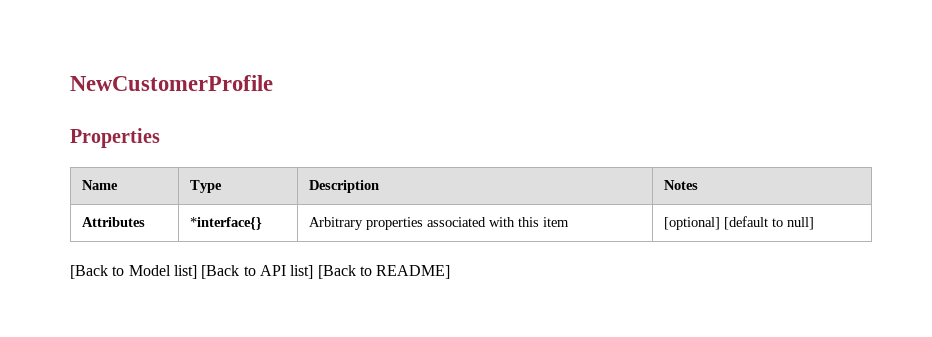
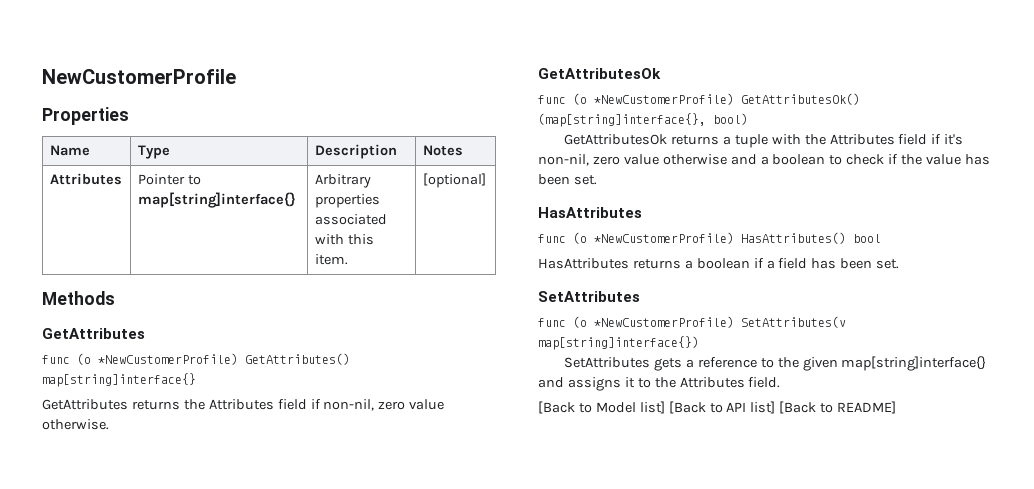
- Attributes | *interface{} | Arbitrary properties associated with this item | [optional] [default to null]
+ Attributes | Pointer to map[string]interface{} | Arbitrary properties associated with this item. | [optional]
+ Methods
+ GetAttributes
+ func (o *NewCustomerProfile) GetAttributes() map[string]interface{}
+ GetAttributes returns the Attributes field if non-nil, zero value otherwise.
+ GetAttributesOk
+ func (o *NewCustomerProfile) GetAttributesOk() (map[string]interface{}, bool)
+ GetAttributesOk returns a tuple with the Attributes field if it's non-nil, zero value otherwise and a boolean to check if the value has been set.
+ HasAttributes
+ func (o *NewCustomerProfile) HasAttributes() bool
+ HasAttributes returns a boolean if a field has been set.
+ SetAttributes
+ func (o *NewCustomerProfile) SetAttributes(v map[string]interface{})
+ SetAttributes gets a reference to the given map[string]interface{} and assigns it to the Attributes field.

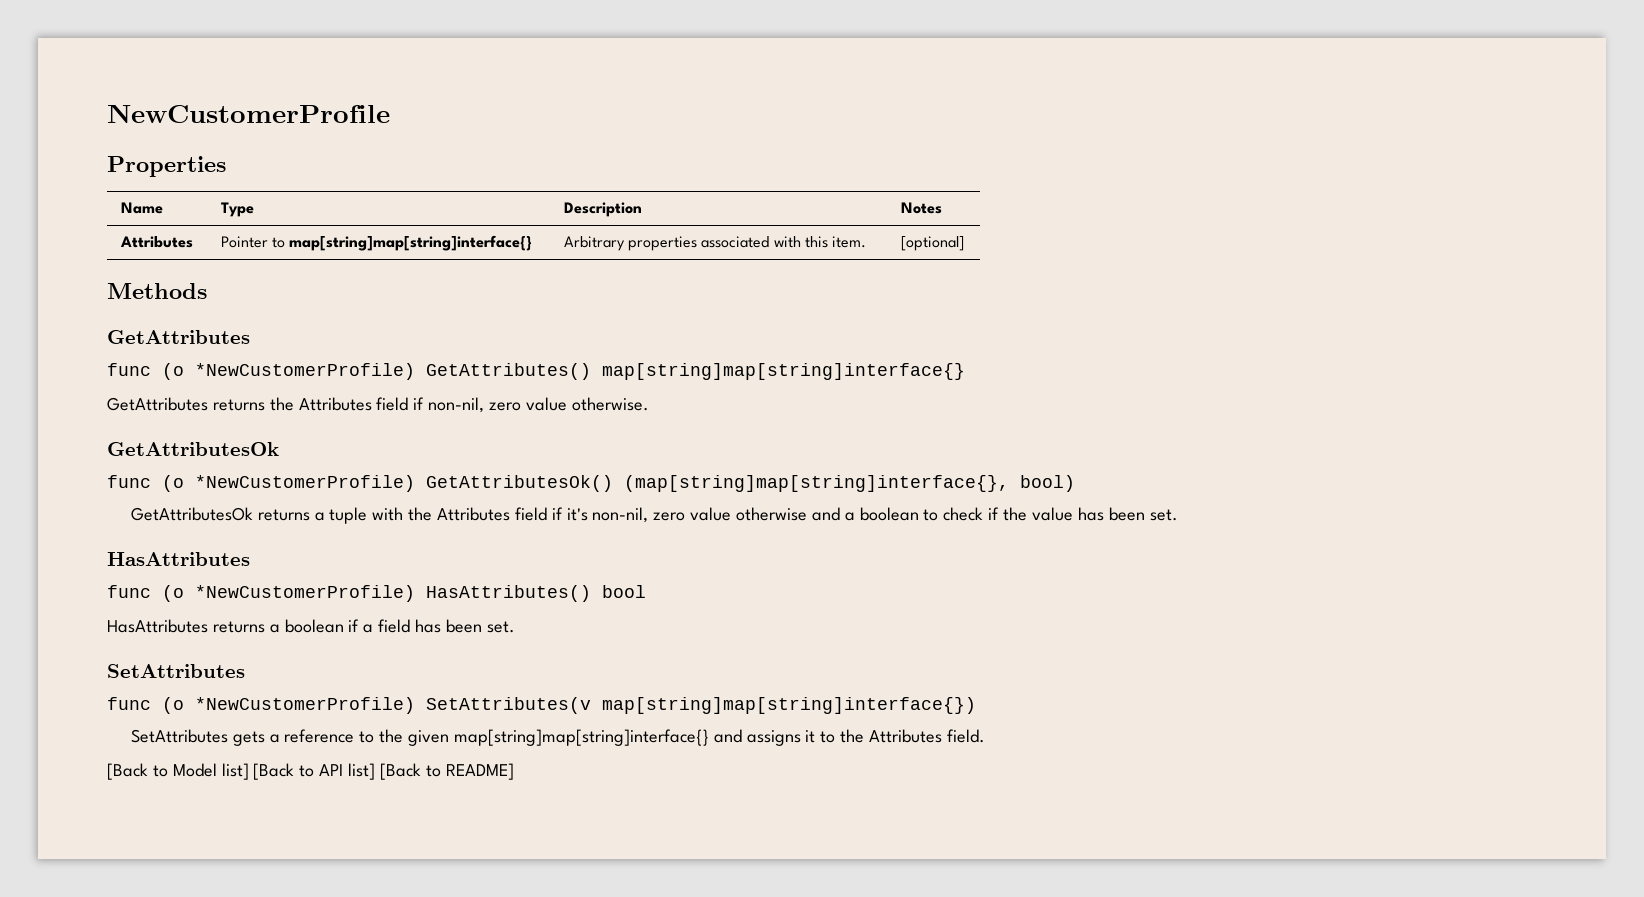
- Attributes | Pointer to map[string]interface{} | Arbitrary properties associated with this item. | [optional]
+ Attributes | Pointer to map[string]map[string]interface{} | Arbitrary properties associated with this item. | [optional]
- func (o *NewCustomerProfile) GetAttributes() map[string]interface{}
+ func (o *NewCustomerProfile) GetAttributes() map[string]map[string]interface{}
- func (o *NewCustomerProfile) GetAttributesOk() (map[string]interface{}, bool)
+ func (o *NewCustomerProfile) GetAttributesOk() (map[string]map[string]interface{}, bool)
- func (o *NewCustomerProfile) SetAttributes(v map[string]interface{})
+ func (o *NewCustomerProfile) SetAttributes(v map[string]map[string]interface{})
- SetAttributes gets a reference to the given map[string]interface{} and assigns it to the Attributes field.
+ SetAttributes gets a reference to the given map[string]map[string]interface{} and assigns it to the Attributes field.

